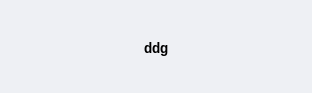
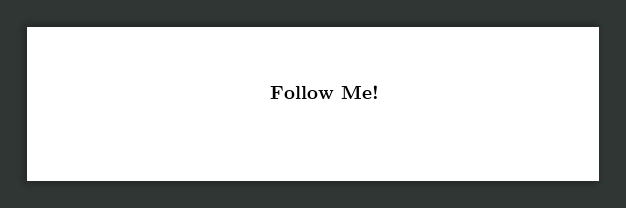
- ddg
+ Follow Me!

